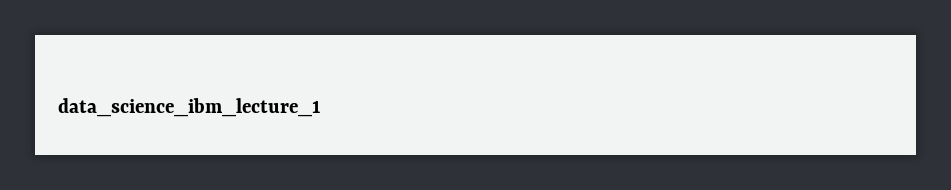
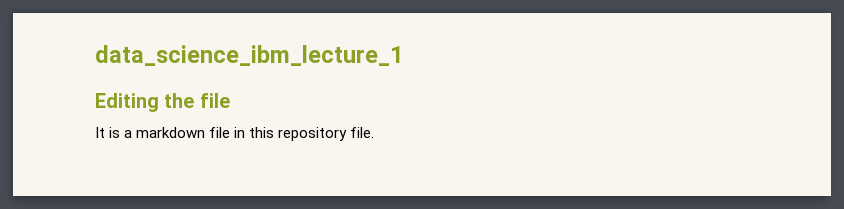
+ Editing the file
+ It is a markdown file in this repository file.

